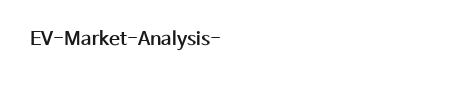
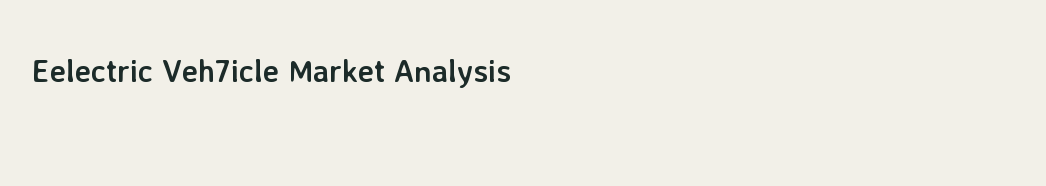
- EV-Market-Analysis-
+ Eelectric Veh7icle Market Analysis

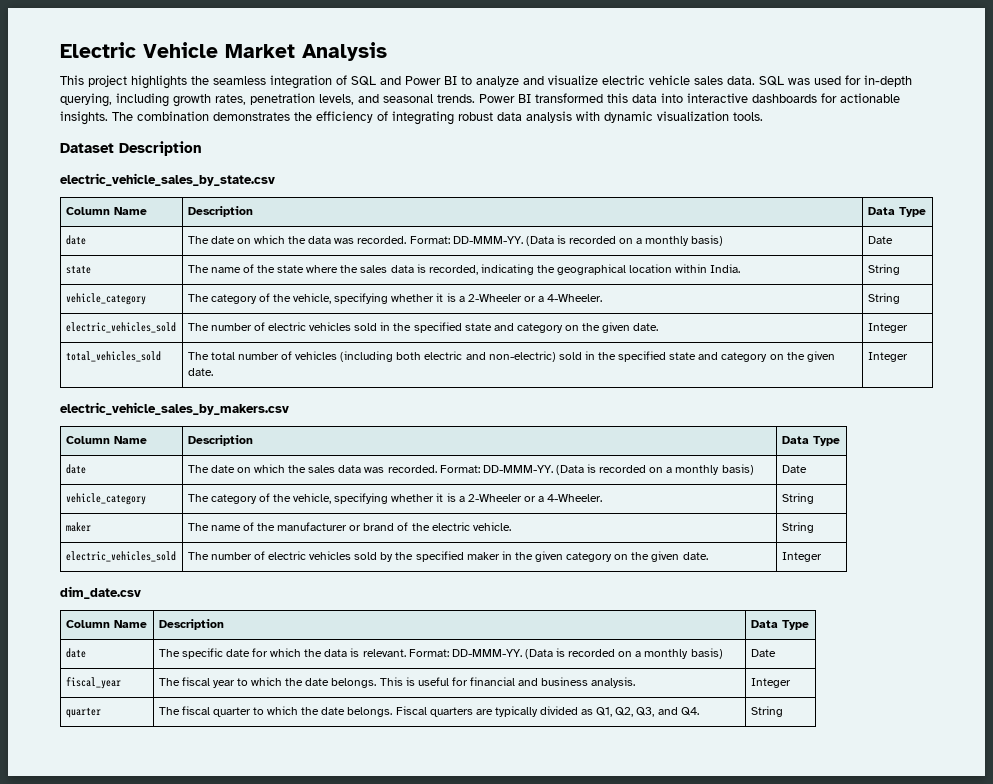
- Eelectric Veh7icle Market Analysis
+ Electric Vehicle Market Analysis
+ This project highlights the seamless integration of SQL and Power BI to analyze and visualize electric vehicle sales data. SQL was used for in-depth querying, including growth rates, penetration levels, and seasonal trends. Power BI transformed this data into interactive dashboards for actionable insights. The combination demonstrates the efficiency of integrating robust data analysis with dynamic visualization tools.
+ Dataset Description
+ electric_vehicle_sales_by_state.csv
+ Column Name | Description | Data Type
+ date | The date on which the data was recorded. Format: DD-MMM-YY. (Data is recorded on a monthly basis) | Date
+ state | The name of the state where the sales data is recorded, indicating the geographical location within India. | String
+ vehicle_category | The category of the vehicle, specifying whether it is a 2-Wheeler or a 4-Wheeler. | String
+ electric_vehicles_sold | The number of electric vehicles sold in the specified state and category on the given date. | Integer
+ total_vehicles_sold | The total number of vehicles (including both electric and non-electric) sold in the specified state and category on the given date. | Integer
+ electric_vehicle_sales_by_makers.csv
+ Column Name | Description | Data Type
+ date | The date on which the sales data was recorded. Format: DD-MMM-YY. (Data is recorded on a monthly basis) | Date
+ vehicle_category | The category of the vehicle, specifying whether it is a 2-Wheeler or a 4-Wheeler. | String
+ maker | The name of the manufacturer or brand of the electric vehicle. | String
+ electric_vehicles_sold | The number of electric vehicles sold by the specified maker in the given category on the given date. | Integer
+ dim_date.csv
+ Column Name | Description | Data Type
+ date | The specific date for which the data is relevant. Format: DD-MMM-YY. (Data is recorded on a monthly basis) | Date
+ fiscal_year | The fiscal year to which the date belongs. This is useful for financial and business analysis. | Integer
+ quarter | The fiscal quarter to which the date belongs. Fiscal quarters are typically divided as Q1, Q2, Q3, and Q4. | String

